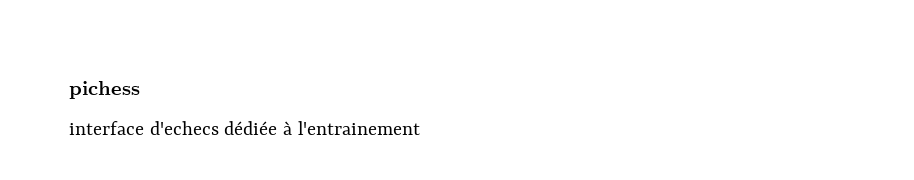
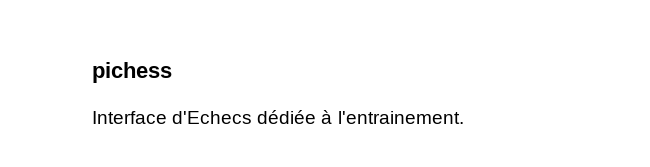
- interface d'echecs dédiée à l'entrainement
+ Interface d'Echecs dédiée à l'entrainement.

